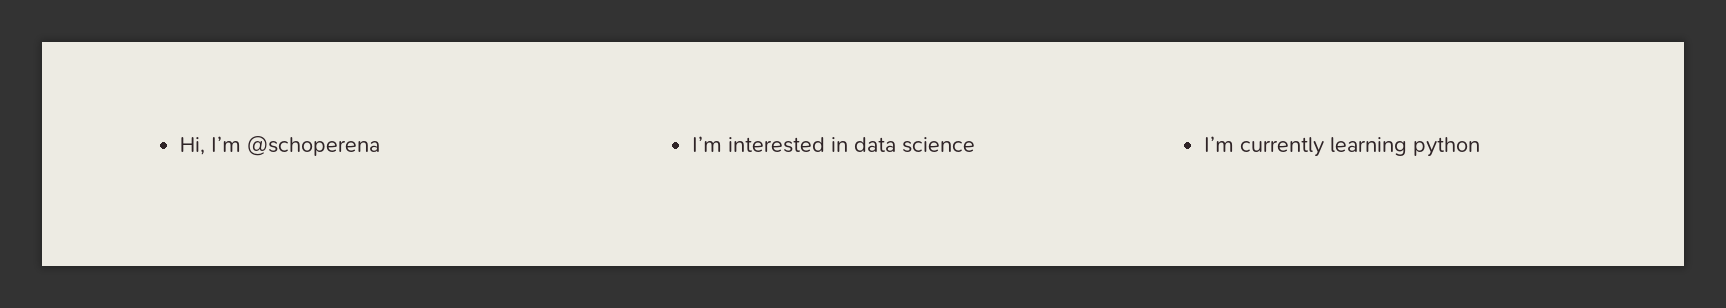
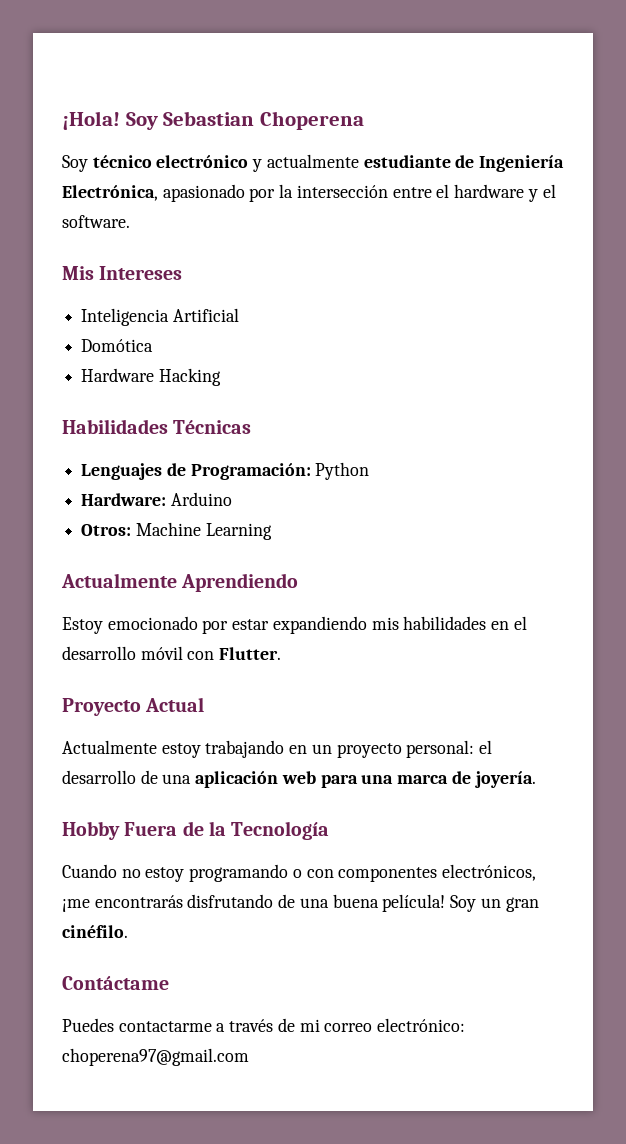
- Hi, I’m @schoperena
- I’m interested in data science
- I’m currently learning python
+ ¡Hola! Soy Sebastian Choperena
+ Soy técnico electrónico y actualmente estudiante de Ingeniería Electrónica, apasionado por la intersección entre el hardware y el software.
+ Mis Intereses
+ Inteligencia Artificial
+ Domótica
+ Hardware Hacking
+ Habilidades Técnicas
+ Lenguajes de Programación: Python
+ Hardware: Arduino
+ Otros: Machine Learning
+ Actualmente Aprendiendo
+ Estoy emocionado por estar expandiendo mis habilidades en el desarrollo móvil con Flutter.
+ Proyecto Actual
+ Actualmente estoy trabajando en un proyecto personal: el desarrollo de una aplicación web para una marca de joyería.
+ Hobby Fuera de la Tecnología
+ Cuando no estoy programando o con componentes electrónicos, ¡me encontrarás disfrutando de una buena película! Soy un gran cinéfilo.
+ Contáctame
+ Puedes contactarme a través de mi correo electrónico: choperena97@gmail.com

